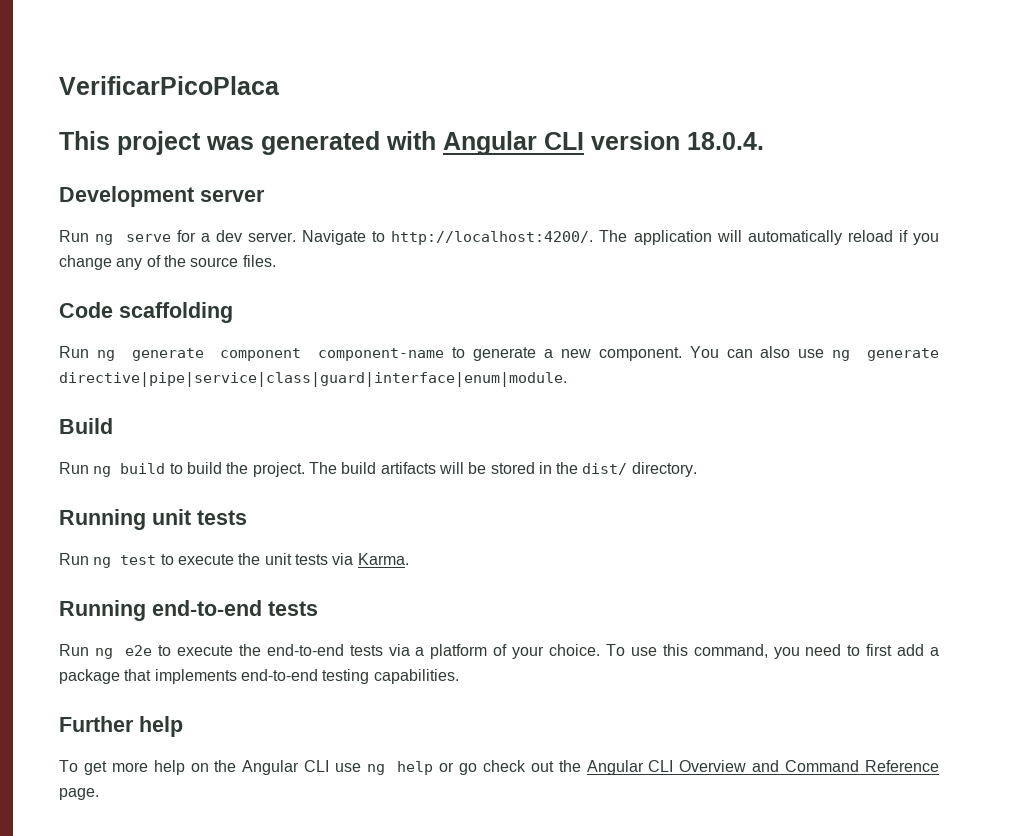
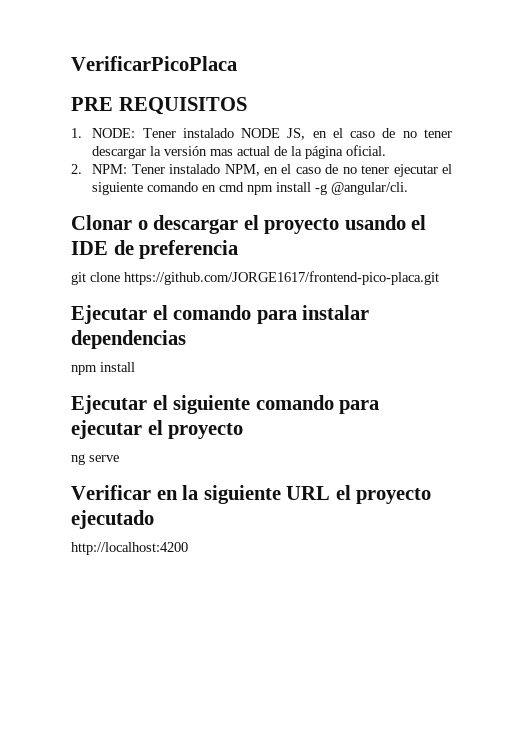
- This project was generated with Angular CLI version 18.0.4.
- Development server
- Run ng serve for a dev server. Navigate to http://localhost:4200/. The application will automatically reload if you change any of the source files.
- Code scaffolding
- Run ng generate component component-name to generate a new component. You can also use ng generate directive|pipe|service|class|guard|interface|enum|module.
- Build
- Run ng build to build the project. The build artifacts will be stored in the dist/ directory.
- Running unit tests
- Run ng test to execute the unit tests via Karma.
- Running end-to-end tests
- Run ng e2e to execute the end-to-end tests via a platform of your choice. To use this command, you need to first add a package that implements end-to-end testing capabilities.
- Further help
- To get more help on the Angular CLI use ng help or go check out the Angular CLI Overview and Command Reference page.
+ PRE REQUISITOS
+ 1. NODE: Tener instalado NODE JS, en el caso de no tener descargar la versión mas actual de la página oficial.
+ 2. NPM: Tener instalado NPM, en el caso de no tener ejecutar el siguiente comando en cmd npm install -g @angular/cli.
+ Clonar o descargar el proyecto usando el IDE de preferencia
+ git clone https://github.com/JORGE1617/frontend-pico-placa.git
+ Ejecutar el comando para instalar dependencias
+ npm install
+ Ejecutar el siguiente comando para ejecutar el proyecto
+ ng serve
+ Verificar en la siguiente URL el proyecto ejecutado
+ http://localhost:4200

